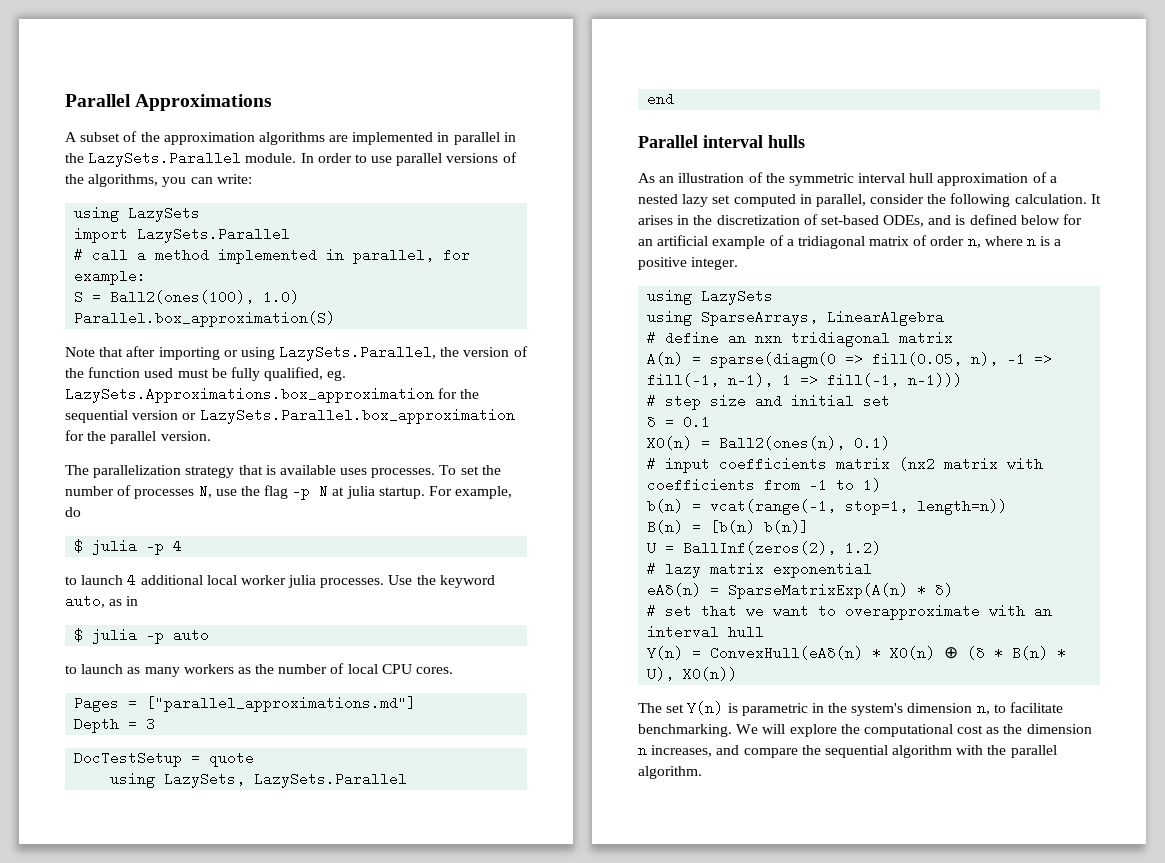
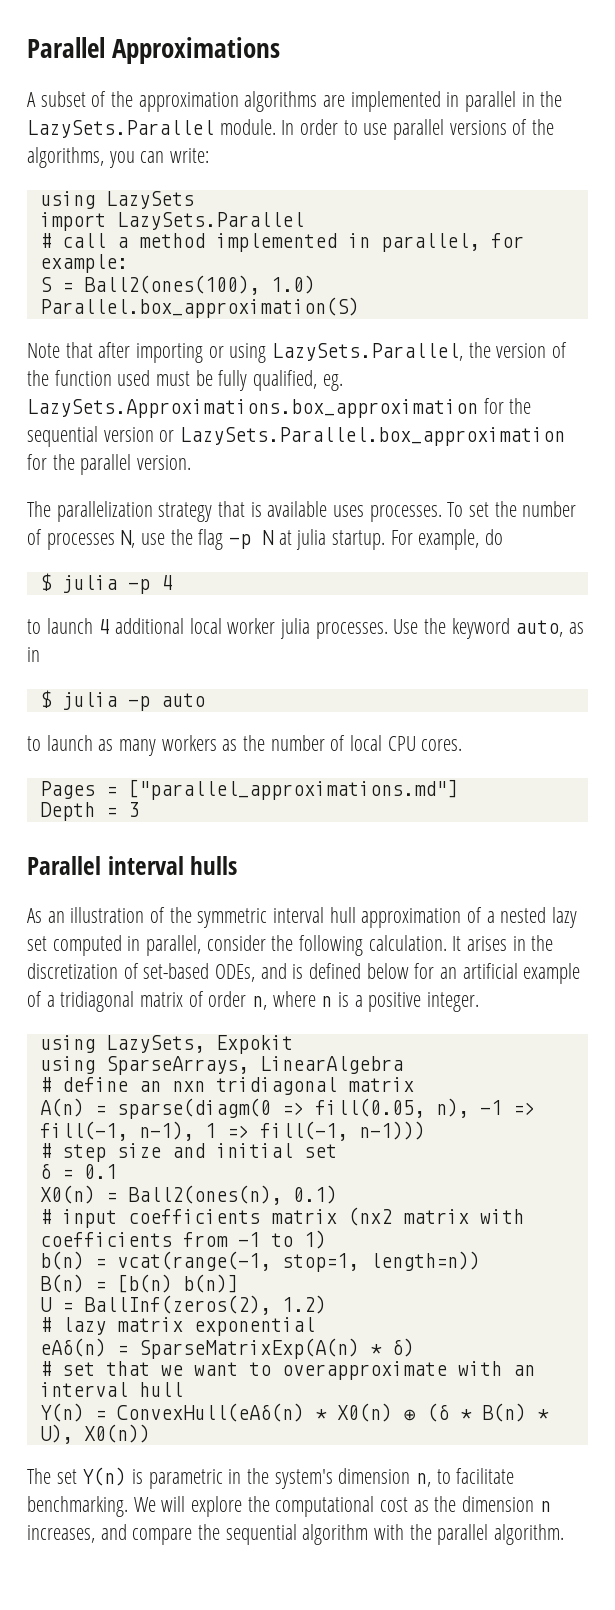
- DocTestSetup = quote
- using LazySets, LazySets.Parallel
- end
  It arises in the discretization of set-based ODEs, and is defined below for an artificial example of a tridiagonal matrix of order n, where n is a positive integer.
- using LazySets
+ using LazySets, Expokit

